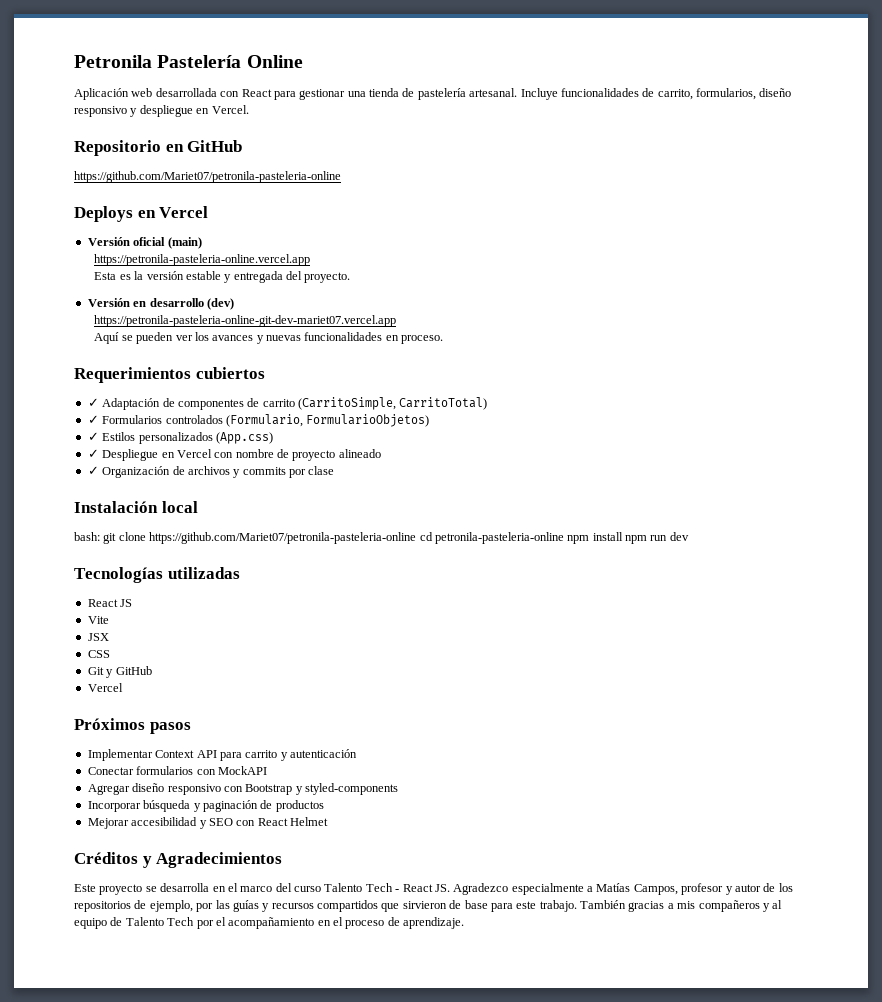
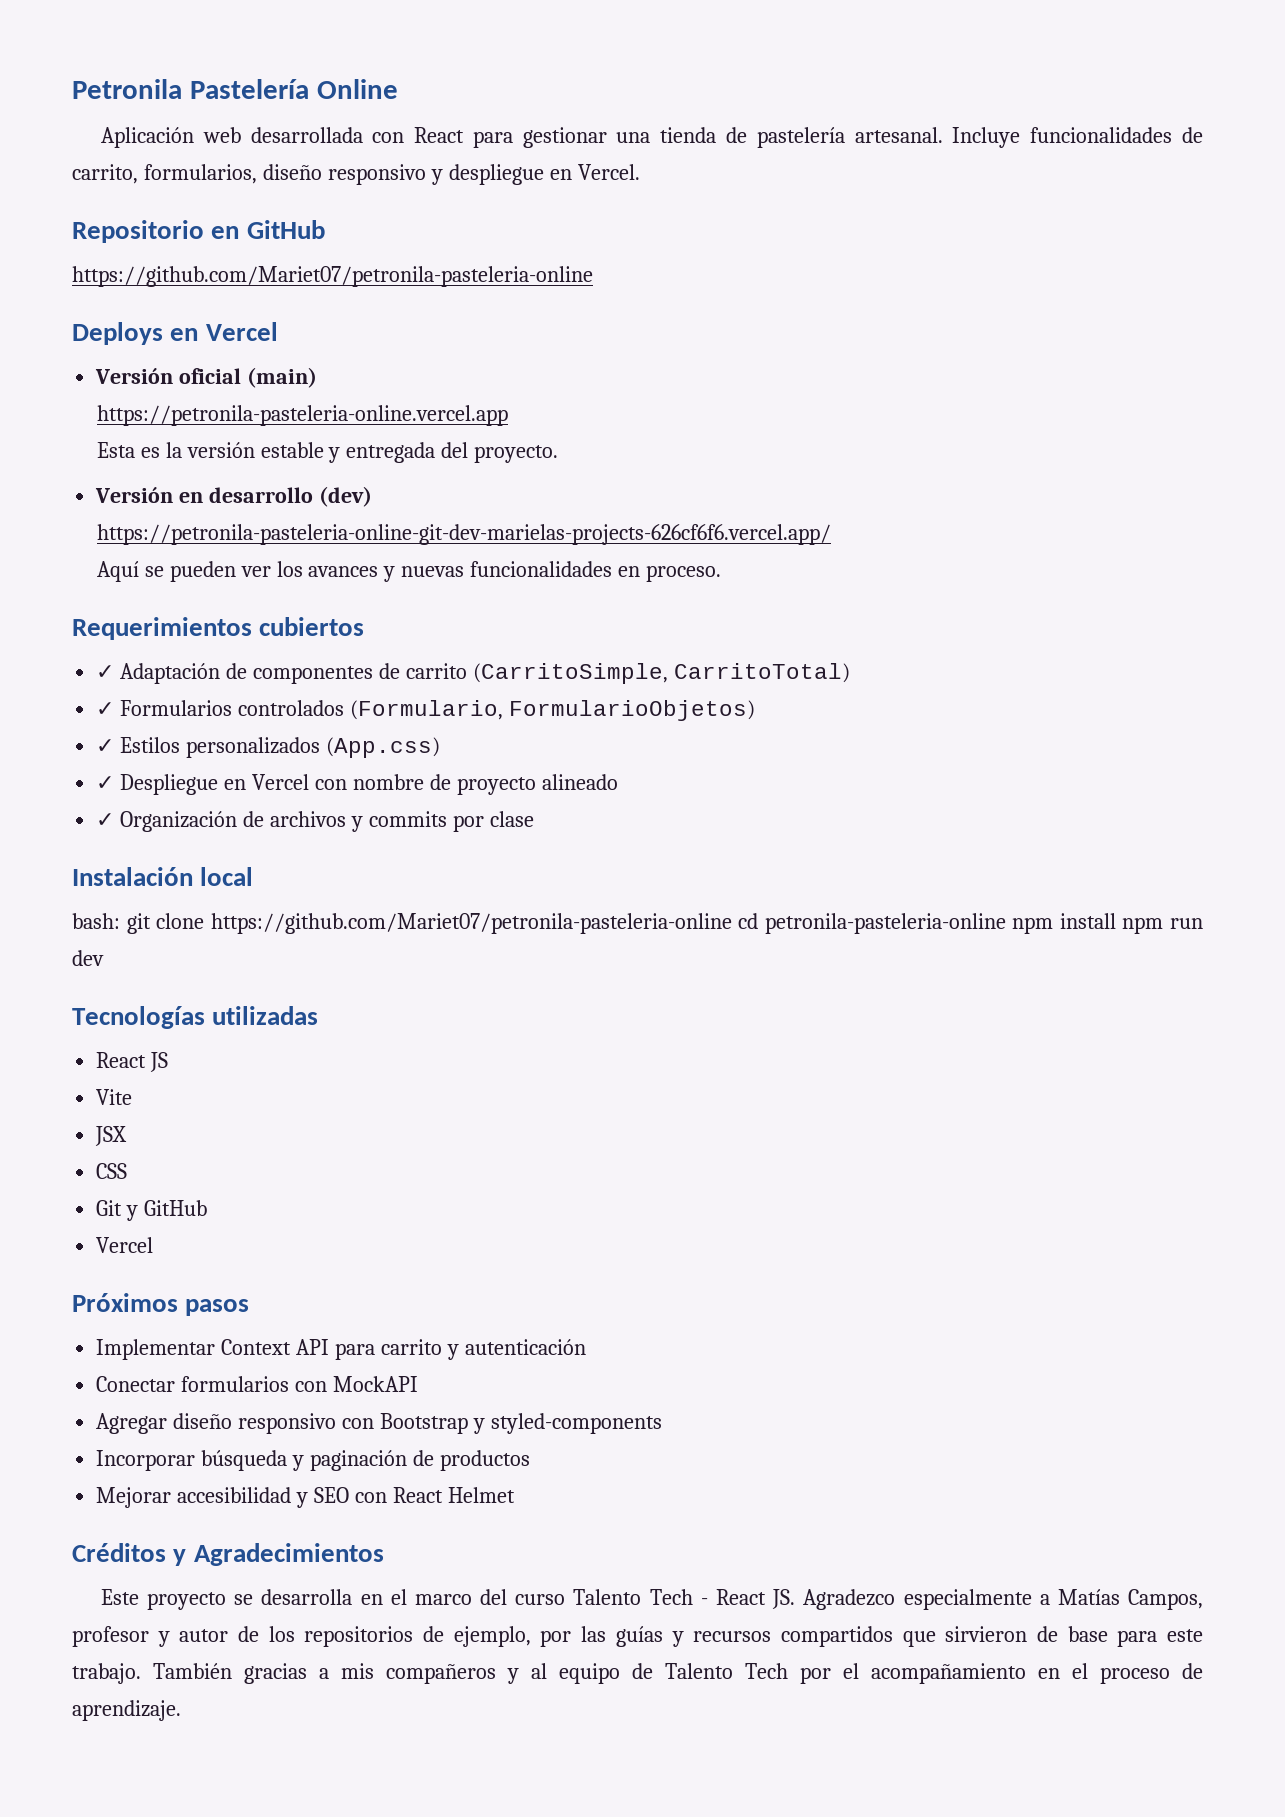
- https://petronila-pasteleria-online-git-dev-mariet07.vercel.app
+ https://petronila-pasteleria-online-git-dev-marielas-projects-626cf6f6.vercel.app/

